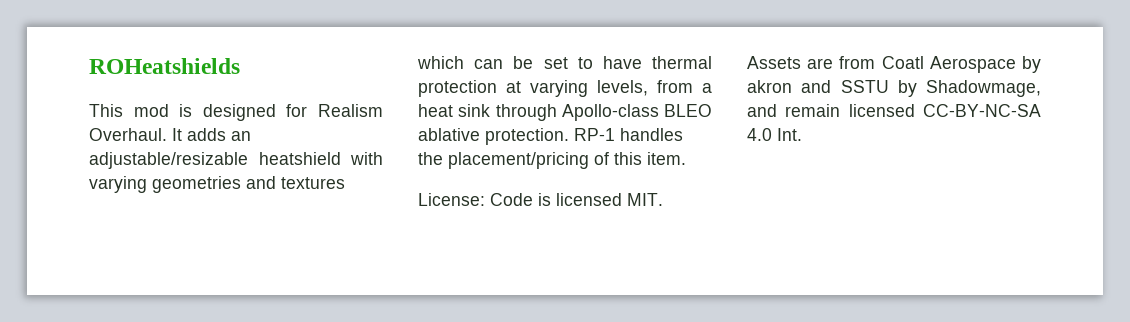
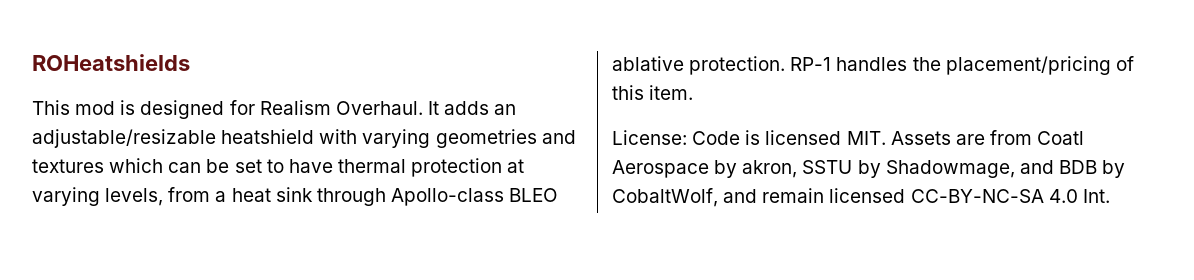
- License: Code is licensed MIT. Assets are from Coatl Aerospace by akron and SSTU by Shadowmage, and remain licensed CC-BY-NC-SA 4.0 Int.
+ License: Code is licensed MIT. Assets are from Coatl Aerospace by akron, SSTU by Shadowmage, and BDB by CobaltWolf, and remain licensed CC-BY-NC-SA 4.0 Int.

